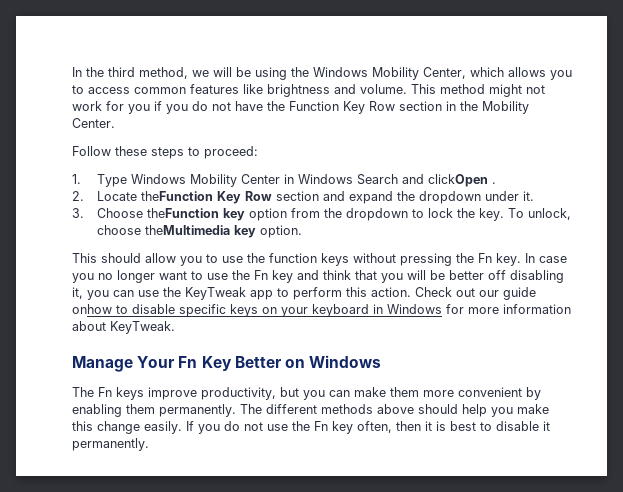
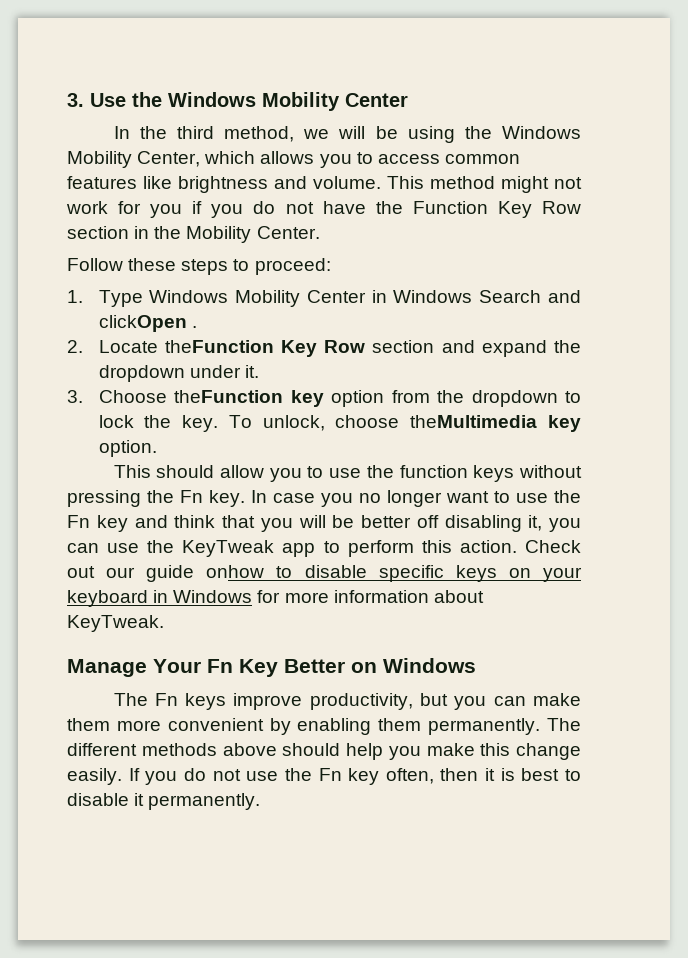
+ 3. Use the Windows Mobility Center

